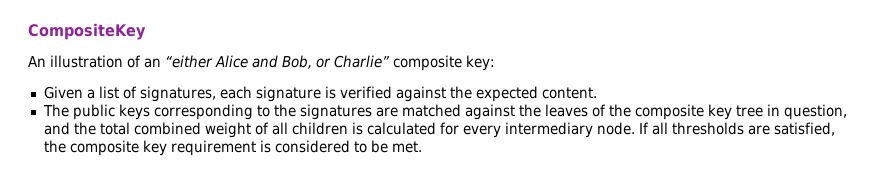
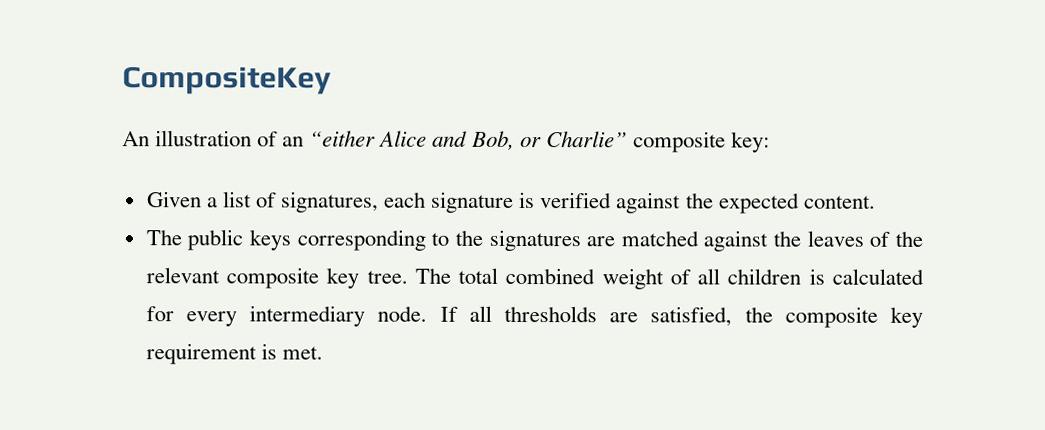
- The public keys corresponding to the signatures are matched against the leaves of the composite key tree in question, and the total combined weight of all children is calculated for every intermediary node.
+ The public keys corresponding to the signatures are matched against the leaves of the relevant composite key tree. The total combined weight of all children is calculated for every intermediary node.
- If all thresholds are satisfied, the composite key requirement is considered to be met.
+ If all thresholds are satisfied, the composite key requirement is met.

